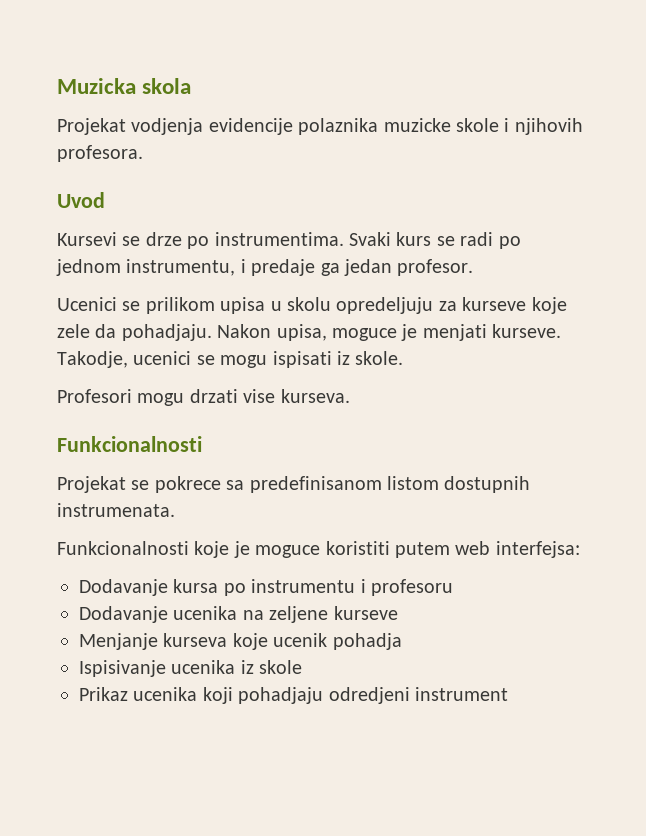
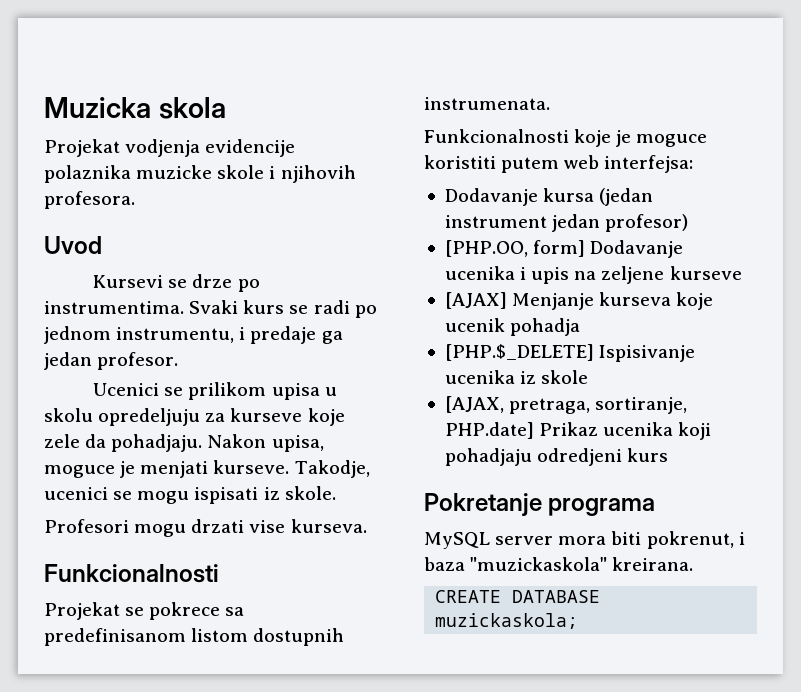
- Dodavanje kursa po instrumentu i profesoru
- Dodavanje ucenika na zeljene kurseve
+ Dodavanje kursa (jedan instrument jedan profesor)
+ [PHP.OO, form] Dodavanje ucenika i upis na zeljene kurseve
- Menjanje kurseva koje ucenik pohadja
+ [AJAX] Menjanje kurseva koje ucenik pohadja
- Ispisivanje ucenika iz skole
+ [PHP.$_DELETE] Ispisivanje ucenika iz skole
- Prikaz ucenika koji pohadjaju odredjeni instrument
+ [AJAX, pretraga, sortiranje, PHP.date] Prikaz ucenika koji pohadjaju odredjeni kurs
+ Pokretanje programa
+ MySQL server mora biti pokrenut, i baza "muzickaskola" kreirana.
+ CREATE DATABASE muzickaskola;

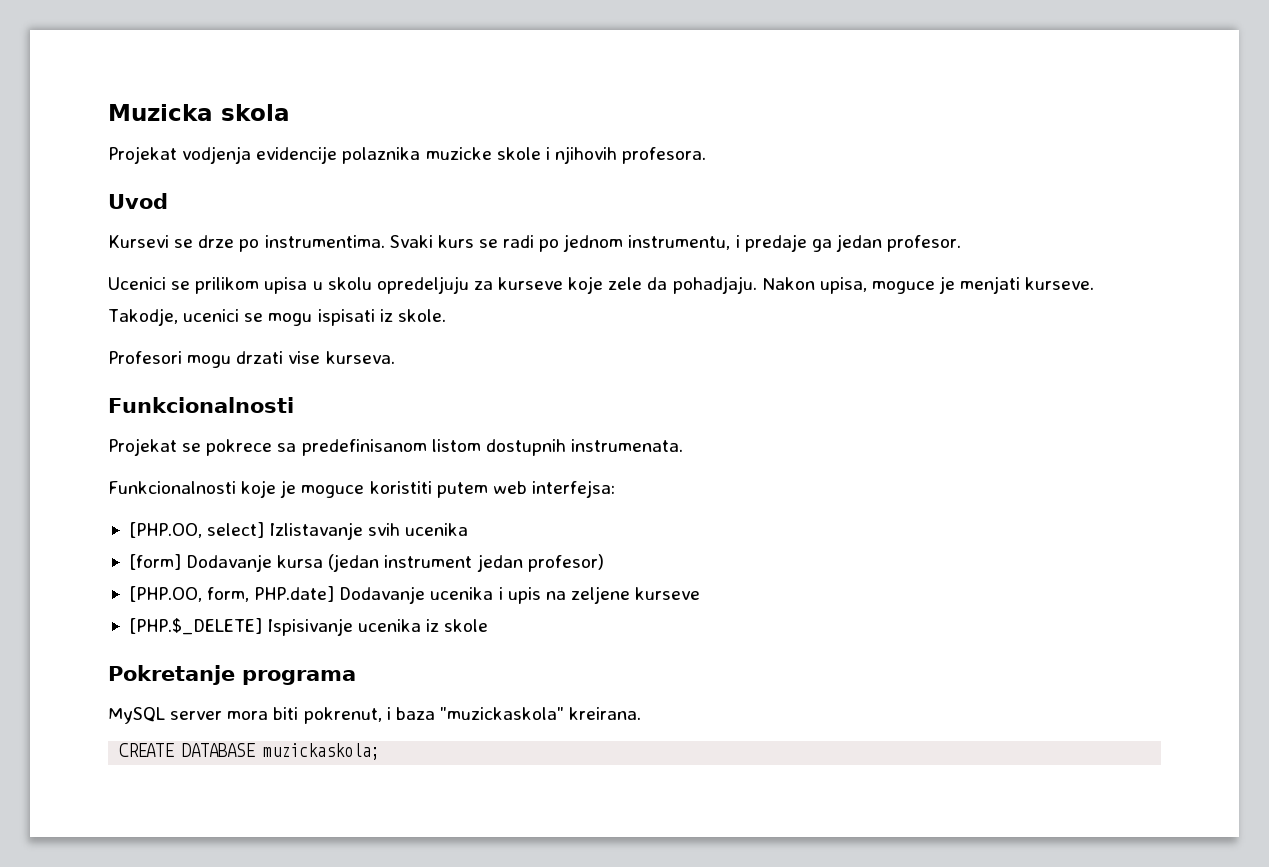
- Dodavanje kursa (jedan instrument jedan profesor)
+ [PHP.OO, select] Izlistavanje svih ucenika
+ [form] Dodavanje kursa (jedan instrument jedan profesor)
- [PHP.OO, form] Dodavanje ucenika i upis na zeljene kurseve
+ [PHP.OO, form, PHP.date] Dodavanje ucenika i upis na zeljene kurseve
- [AJAX] Menjanje kurseva koje ucenik pohadja
- [AJAX, pretraga, sortiranje, PHP.date] Prikaz ucenika koji pohadjaju odredjeni kurs

